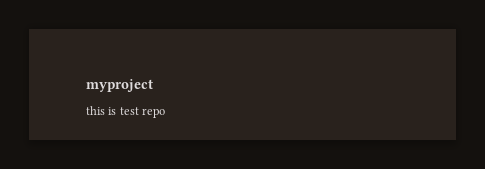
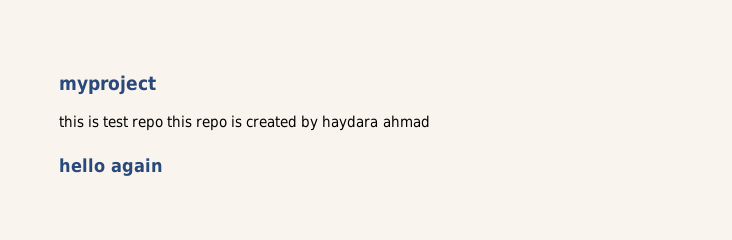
- this is test repo
+ this is test repo this repo is created by haydara ahmad
+ hello again

